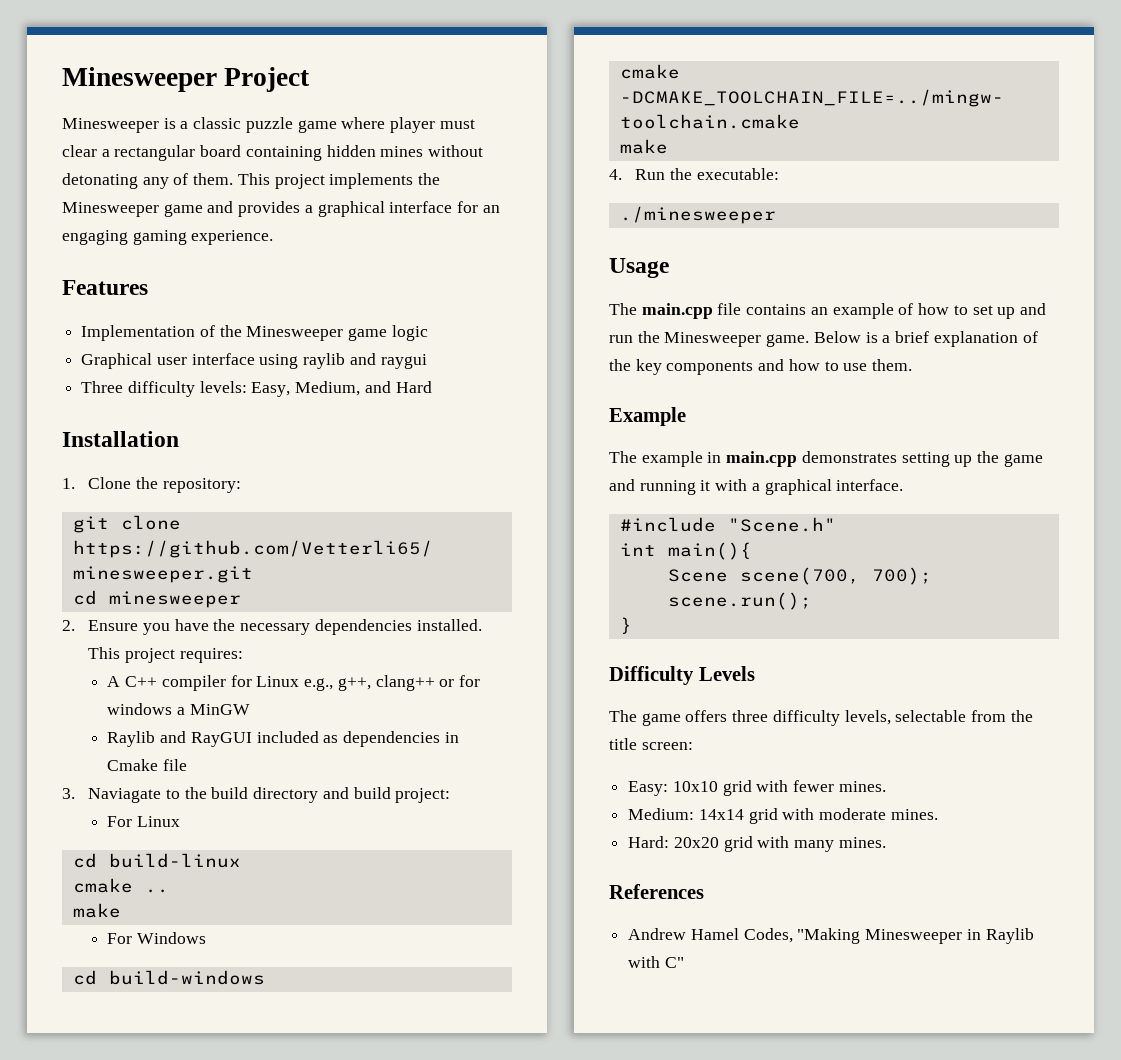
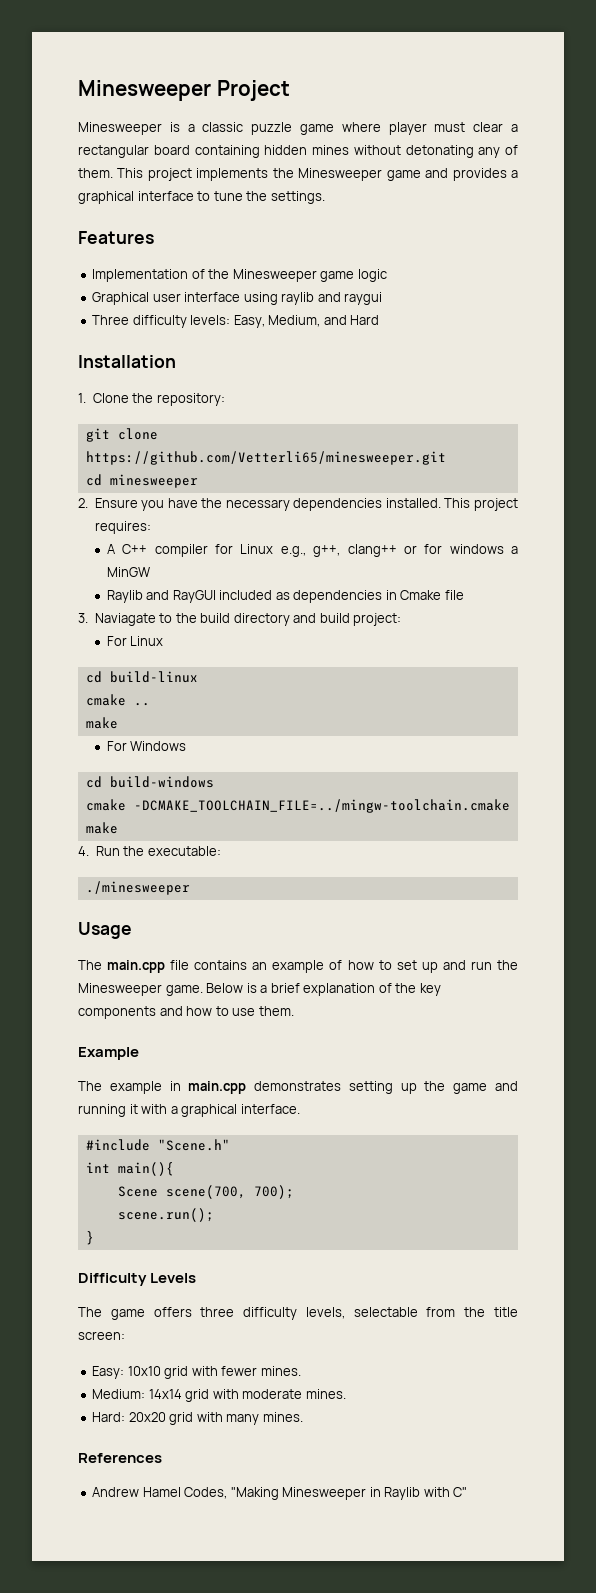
- This project implements the Minesweeper game and provides a graphical interface for an engaging gaming experience.
+ This project implements the Minesweeper game and provides a graphical interface to tune the settings.

